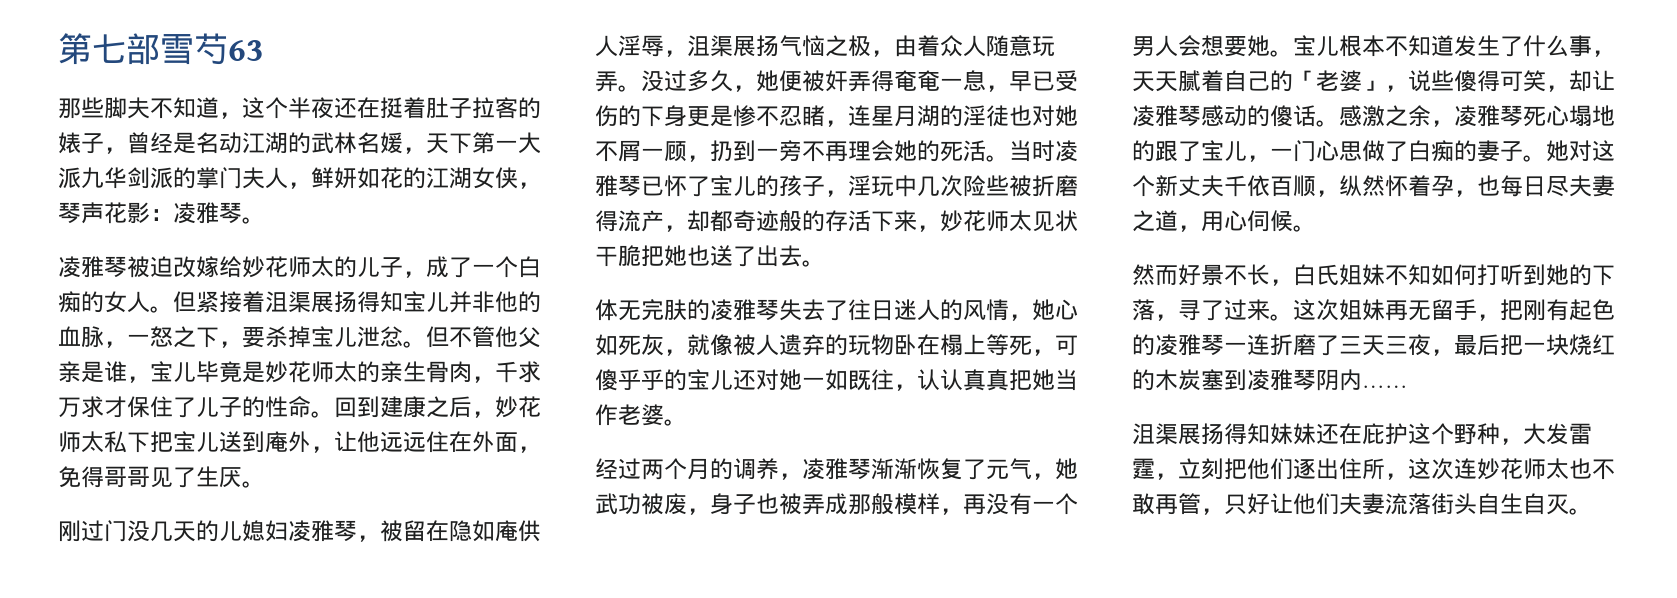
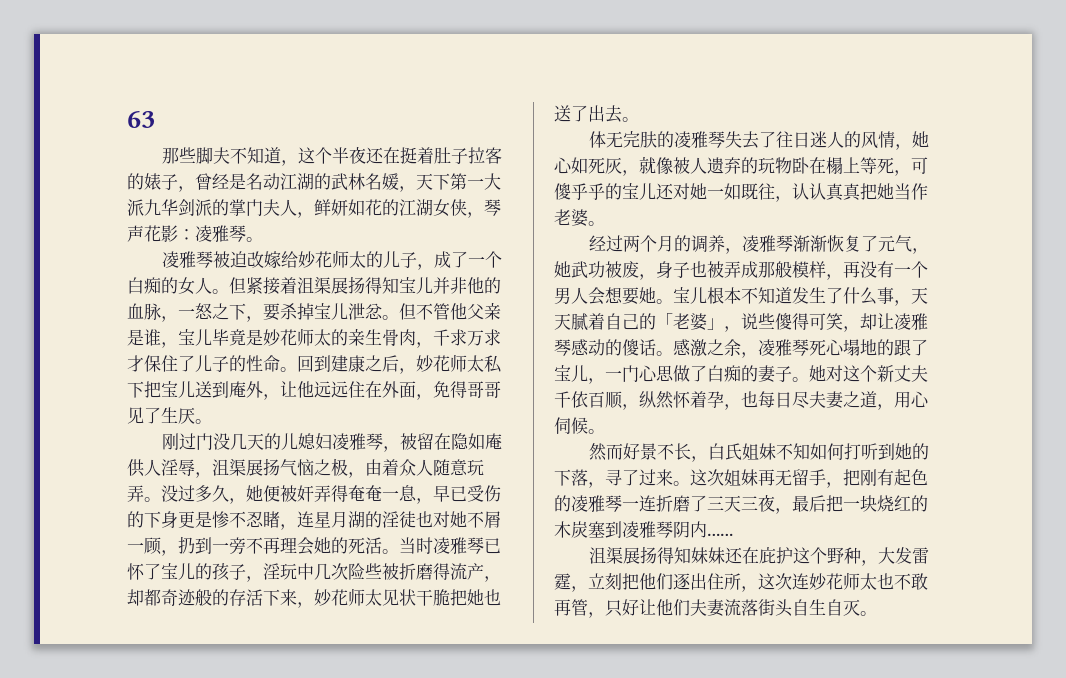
- 第七部雪芍63
+ 63

